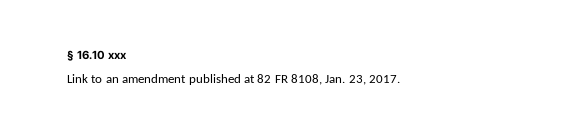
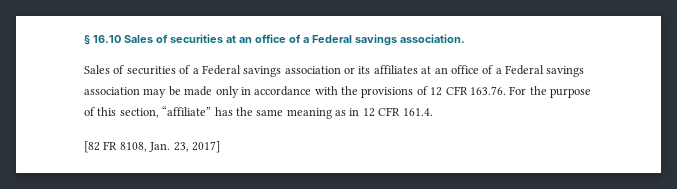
- § 16.10 xxx
- Link to an amendment published at 82 FR 8108, Jan. 23, 2017.
+ § 16.10 Sales of securities at an office of a Federal savings association.
+ Sales of securities of a Federal savings association or its affiliates at an office of a Federal savings association may be made only in accordance with the provisions of 12 CFR 163.76. For the purpose of this section, “affiliate” has the same meaning as in 12 CFR 161.4.
+ [82 FR 8108, Jan. 23, 2017]

